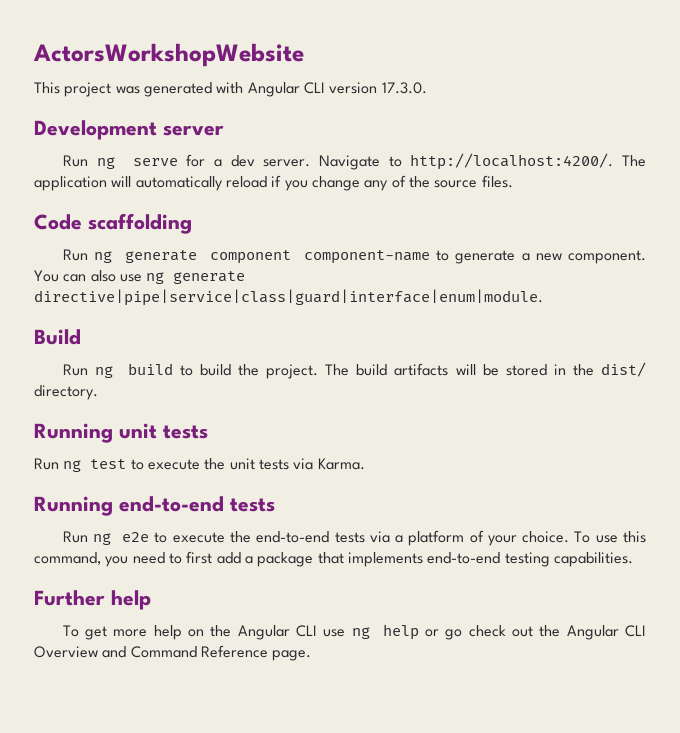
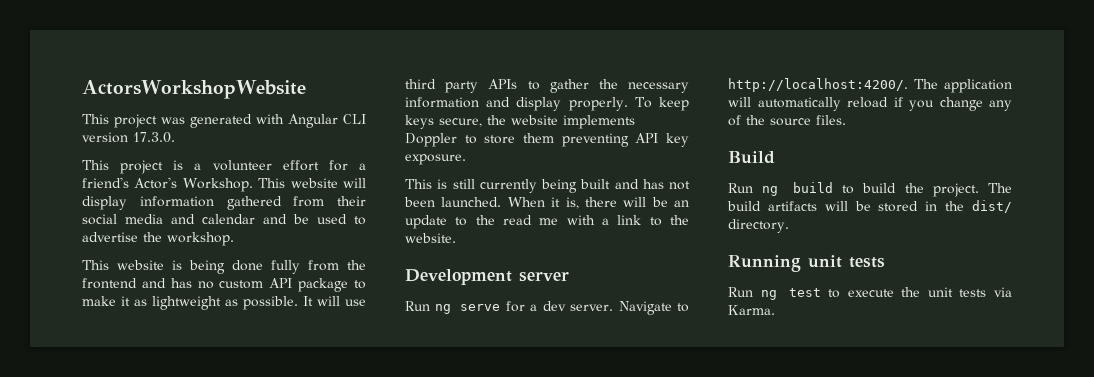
+ This project is a volunteer effort for a friend's Actor's Workshop. This website will display information gathered from their social media and calendar and be used to advertise the workshop.
+ This website is being done fully from the frontend and has no custom API package to make it as lightweight as possible. It will use third party APIs to gather the necessary information and display properly. To keep keys secure, the website implements Doppler to store them preventing API key exposure.
+ This is still currently being built and has not been launched. When it is, there will be an update to the read me with a link to the website.
- Code scaffolding
- Run ng generate component component-name to generate a new component. You can also use ng generate directive|pipe|service|class|guard|interface|enum|module.
- Running end-to-end tests
- Run ng e2e to execute the end-to-end tests via a platform of your choice. To use this command, you need to first add a package that implements end-to-end testing capabilities.
- Further help
- To get more help on the Angular CLI use ng help or go check out the Angular CLI Overview and Command Reference page.

